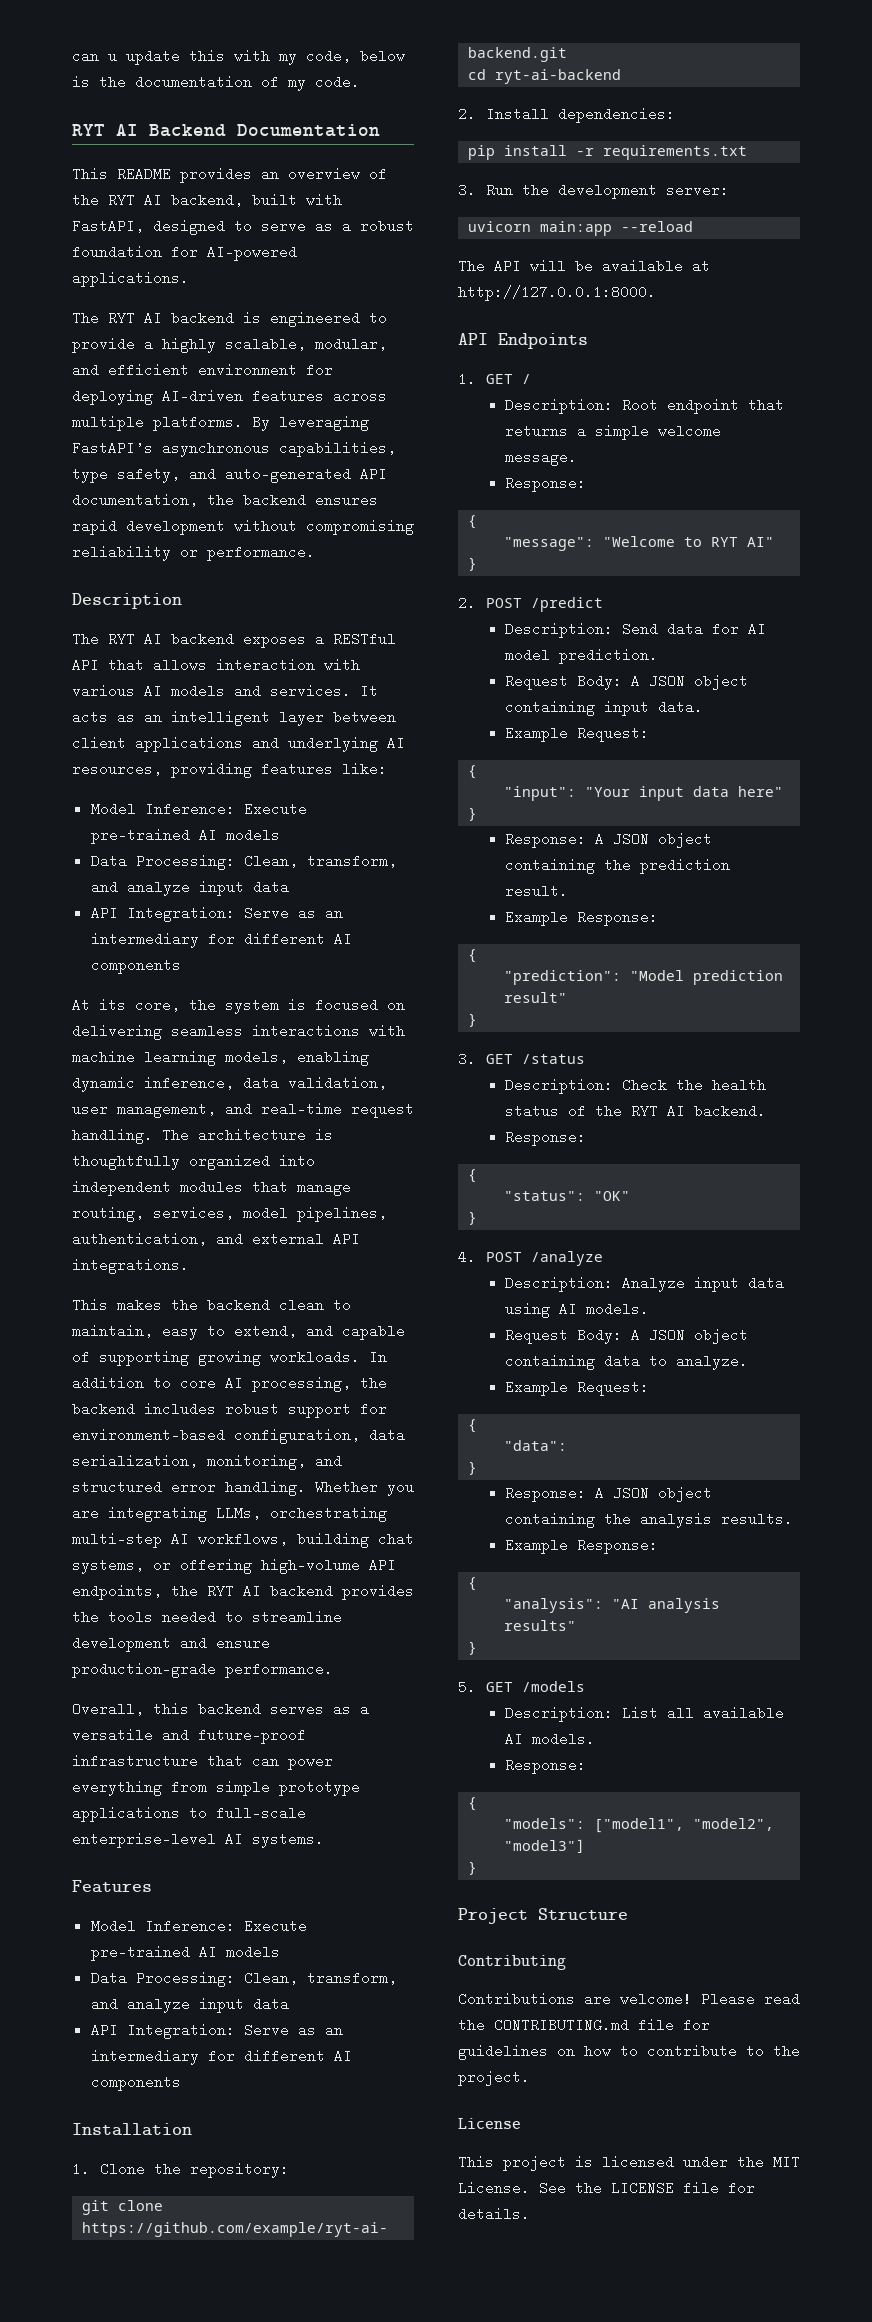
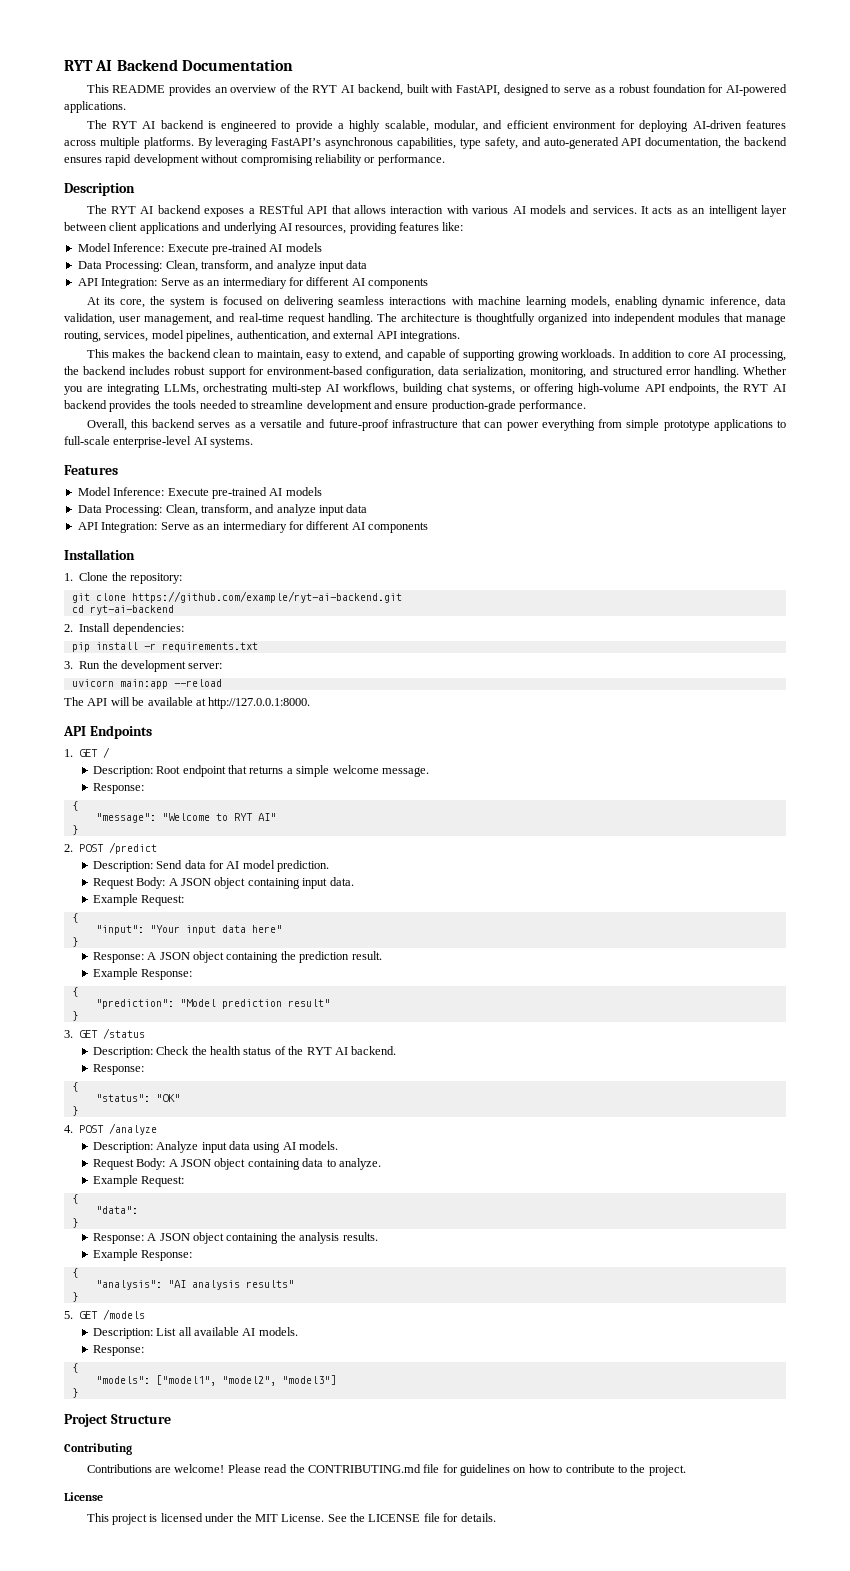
- can u update this with my code, below is the documentation of my code.

